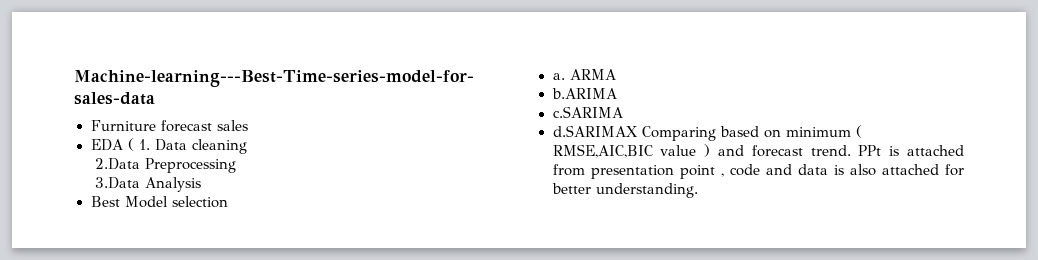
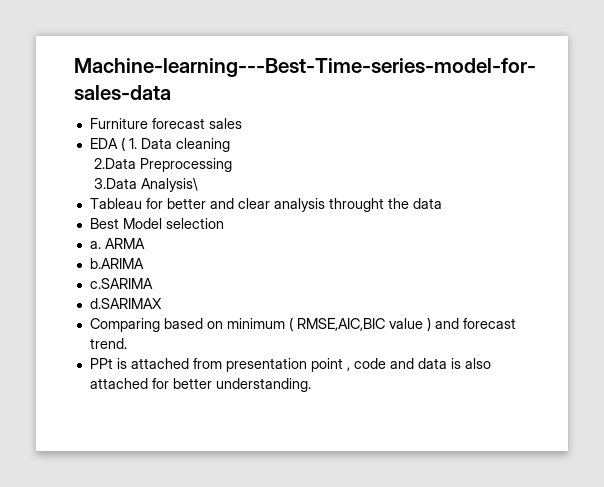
- 3.Data Analysis
+ 3.Data Analysis\
+ Tableau for better and clear analysis throught the data
- d.SARIMAX Comparing based on minimum ( RMSE,AIC,BIC value ) and forecast trend. PPt is attached from presentation point , code and data is also attached for better understanding.
+ d.SARIMAX
+ Comparing based on minimum ( RMSE,AIC,BIC value ) and forecast trend.
+ PPt is attached from presentation point , code and data is also attached for better understanding.

